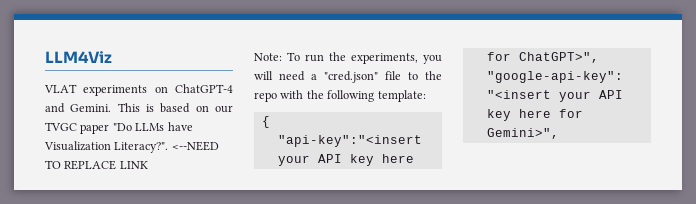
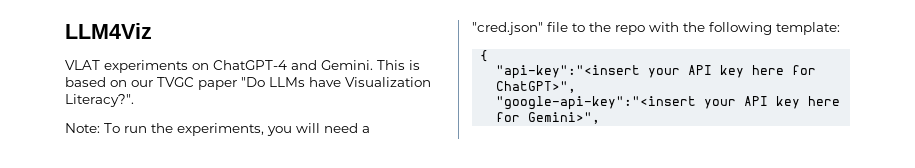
- <--NEED TO REPLACE LINK

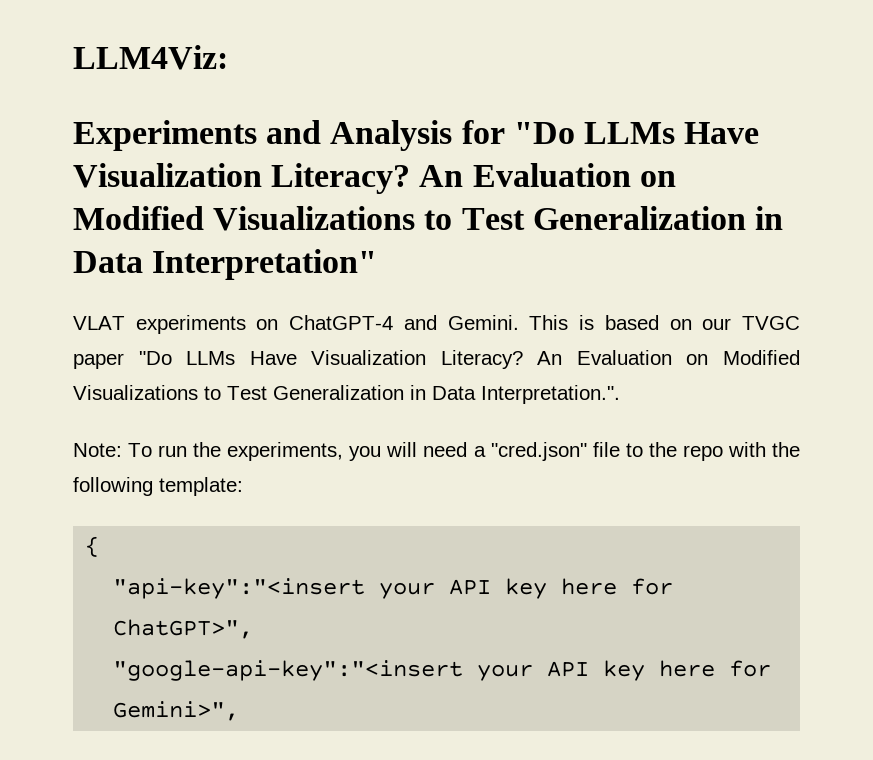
- LLM4Viz
+ LLM4Viz:
+ Experiments and Analysis for "Do LLMs Have Visualization Literacy? An Evaluation on Modified Visualizations to Test Generalization in Data Interpretation"
- This is based on our TVGC paper "Do LLMs have Visualization Literacy?".
+ This is based on our TVGC paper "Do LLMs Have Visualization Literacy? An Evaluation on Modified Visualizations to Test Generalization in Data Interpretation.".

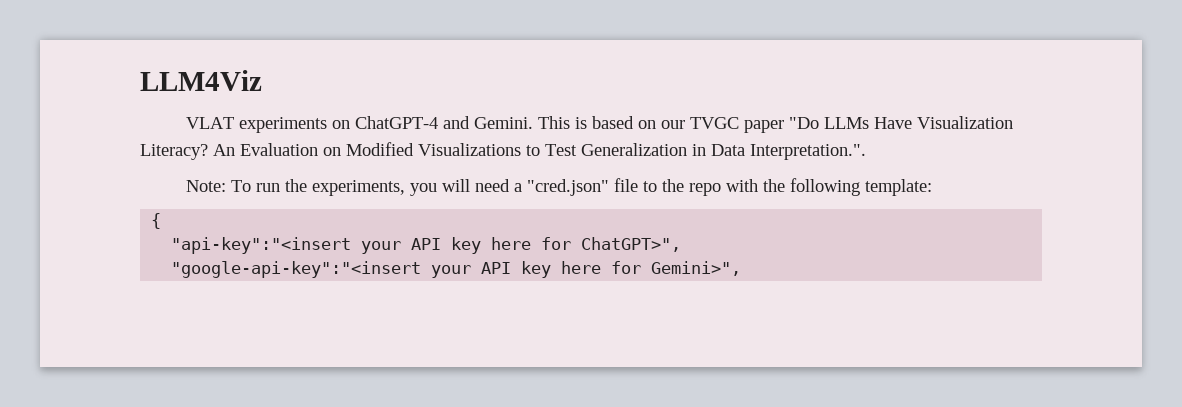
- LLM4Viz:
- Experiments and Analysis for "Do LLMs Have Visualization Literacy? An Evaluation on Modified Visualizations to Test Generalization in Data Interpretation"
+ LLM4Viz

